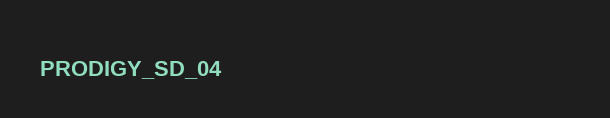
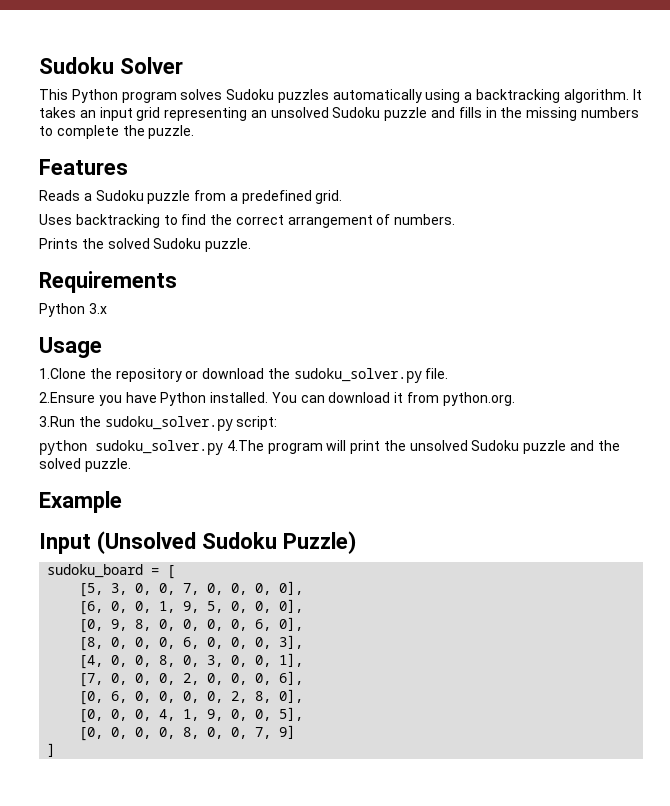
- PRODIGY_SD_04
+ Sudoku Solver
+ This Python program solves Sudoku puzzles automatically using a backtracking algorithm. It takes an input grid representing an unsolved Sudoku puzzle and fills in the missing numbers to complete the puzzle.
+ Features
+ Reads a Sudoku puzzle from a predefined grid.
+ Uses backtracking to find the correct arrangement of numbers.
+ Prints the solved Sudoku puzzle.
+ Requirements
+ Python 3.x
+ Usage
+ 1.Clone the repository or download the sudoku_solver.py file.
+ 2.Ensure you have Python installed. You can download it from python.org.
+ 3.Run the sudoku_solver.py script:
+ python sudoku_solver.py 4.The program will print the unsolved Sudoku puzzle and the solved puzzle.
+ Example
+ Input (Unsolved Sudoku Puzzle)
+ sudoku_board = [
+ [5, 3, 0, 0, 7, 0, 0, 0, 0],
+ [6, 0, 0, 1, 9, 5, 0, 0, 0],
+ [0, 9, 8, 0, 0, 0, 0, 6, 0],
+ [8, 0, 0, 0, 6, 0, 0, 0, 3],
+ [4, 0, 0, 8, 0, 3, 0, 0, 1],
+ [7, 0, 0, 0, 2, 0, 0, 0, 6],
+ [0, 6, 0, 0, 0, 0, 2, 8, 0],
+ [0, 0, 0, 4, 1, 9, 0, 0, 5],
+ [0, 0, 0, 0, 8, 0, 0, 7, 9]
+ ]

